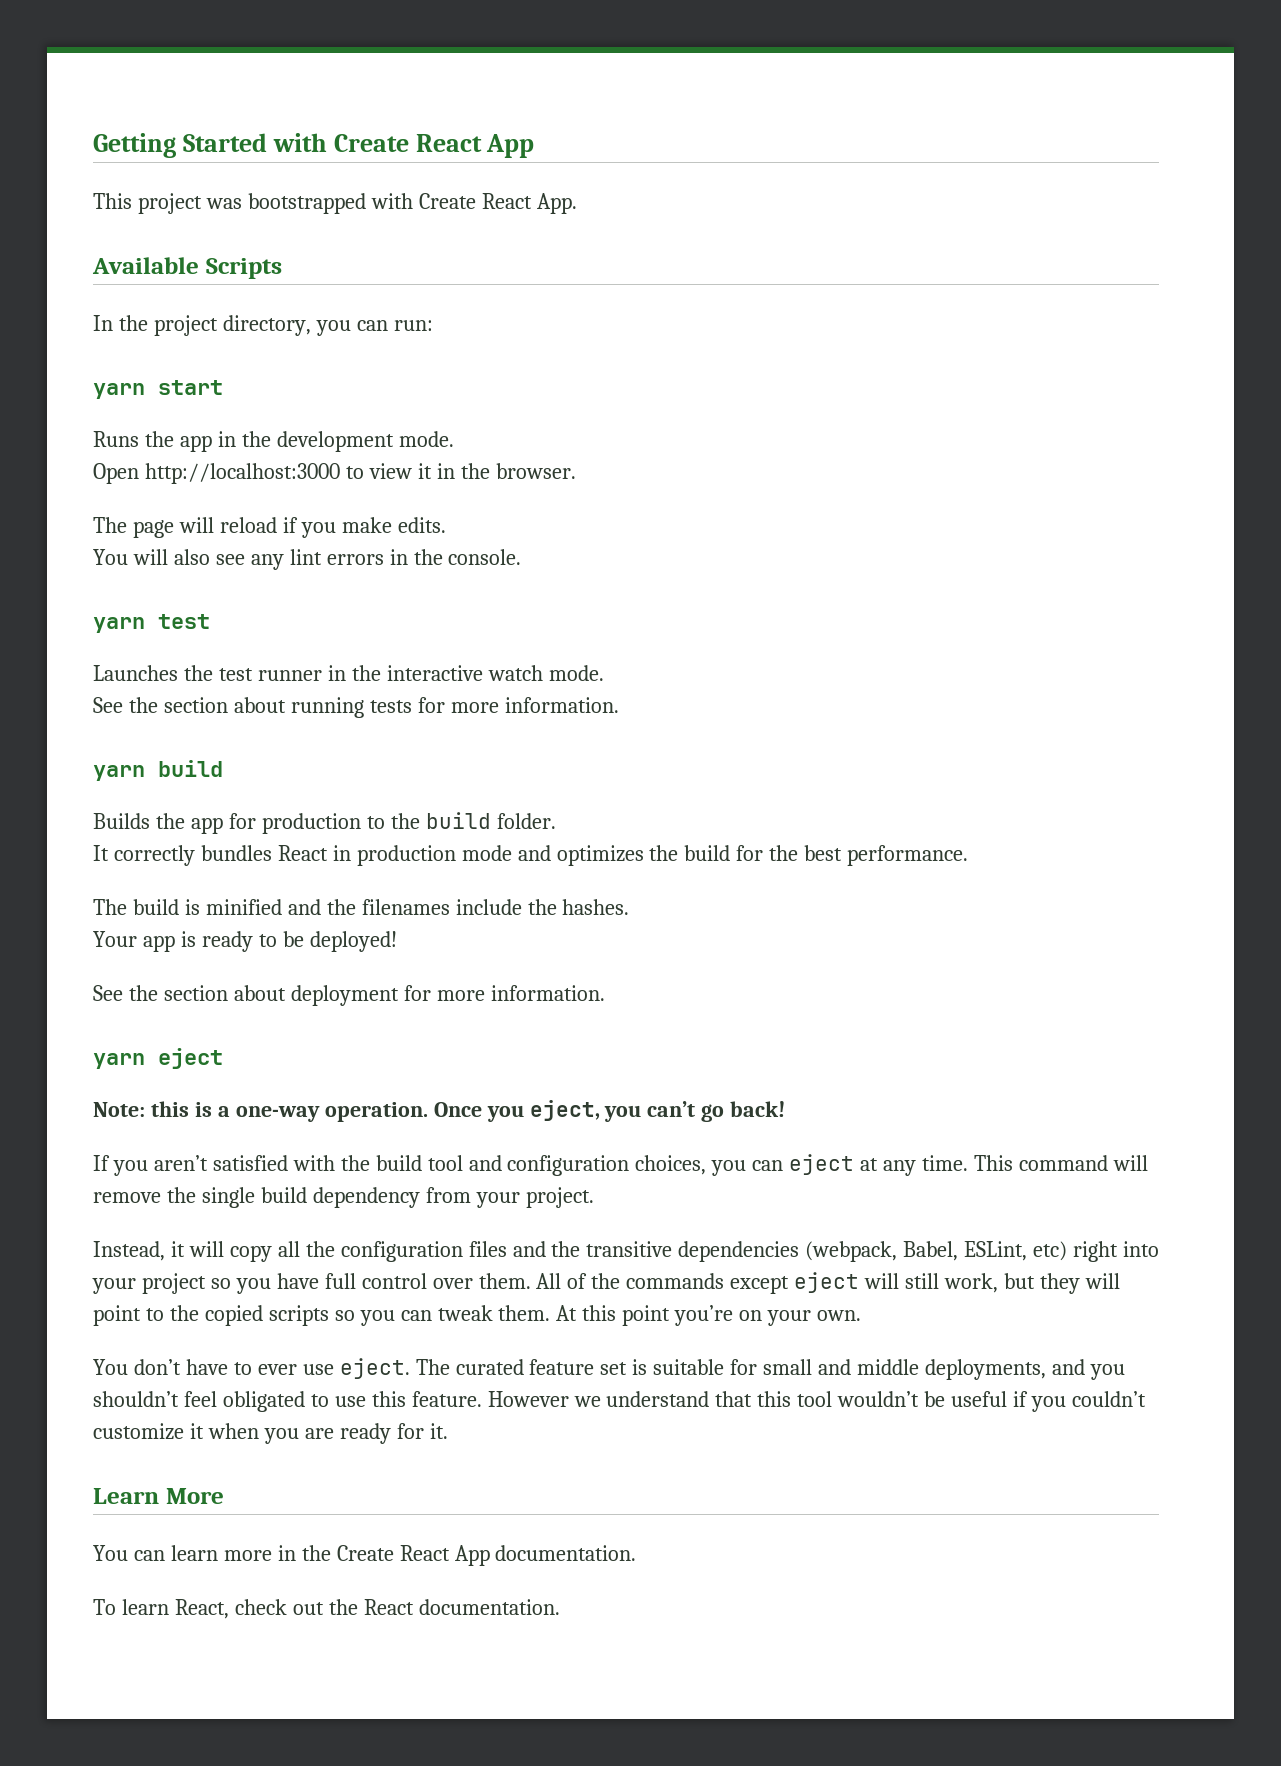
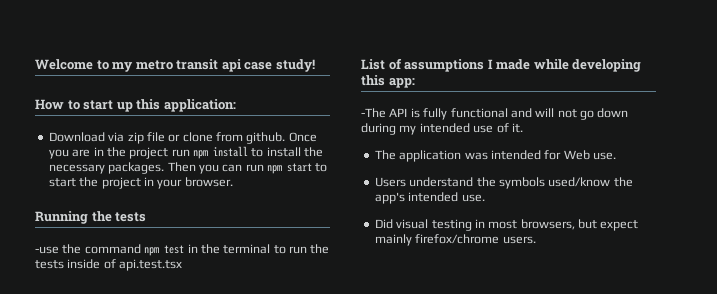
- Getting Started with Create React App
- This project was bootstrapped with Create React App.
- Available Scripts
- In the project directory, you can run:
- yarn start
- Runs the app in the development mode.
- Open http://localhost:3000 to view it in the browser.
- The page will reload if you make edits.
- You will also see any lint errors in the console.
- yarn test
- Launches the test runner in the interactive watch mode.
- See the section about running tests for more information.
- yarn build
- Builds the app for production to the build folder.
- It correctly bundles React in production mode and optimizes the build for the best performance.
- The build is minified and the filenames include the hashes.
- Your app is ready to be deployed!
- See the section about deployment for more information.
- yarn eject
- Note: this is a one-way operation. Once you eject, you can’t go back!
- If you aren’t satisfied with the build tool and configuration choices, you can eject at any time. This command will remove the single build dependency from your project.
- Instead, it will copy all the configuration files and the transitive dependencies (webpack, Babel, ESLint, etc) right into your project so you have full control over them. All of the commands except eject will still work, but they will point to the copied scripts so you can tweak them. At this point you’re on your own.
- You don’t have to ever use eject. The curated feature set is suitable for small and middle deployments, and you shouldn’t feel obligated to use this feature. However we understand that this tool wouldn’t be useful if you couldn’t customize it when you are ready for it.
- Learn More
- You can learn more in the Create React App documentation.
- To learn React, check out the React documentation.
+ Welcome to my metro transit api case study!
+ How to start up this application:
+ Download via zip file or clone from github. Once you are in the project run npm install to install the necessary packages. Then you can run npm start to start the project in your browser.
+ Running the tests
+ -use the command npm test in the terminal to run the tests inside of api.test.tsx
+ List of assumptions I made while developing this app:
+ -The API is fully functional and will not go down during my intended use of it.
+ The application was intended for Web use.
+ Users understand the symbols used/know the app's intended use.
+ Did visual testing in most browsers, but expect mainly firefox/chrome users.

